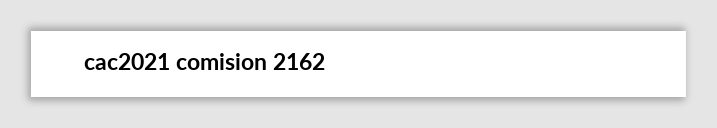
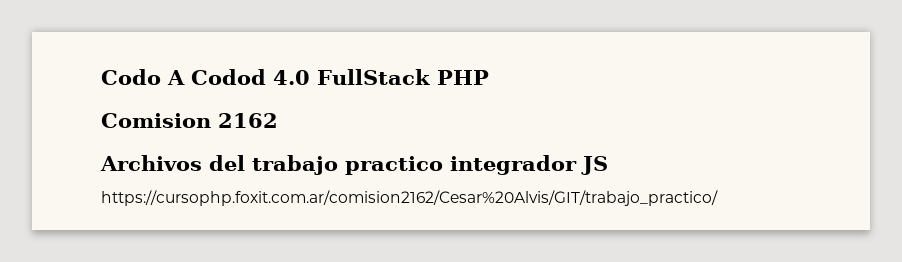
- cac2021 comision 2162
+ Codo A Codod 4.0 FullStack PHP
+ Comision 2162
+ Archivos del trabajo practico integrador JS
+ https://cursophp.foxit.com.ar/comision2162/Cesar%20Alvis/GIT/trabajo_practico/

